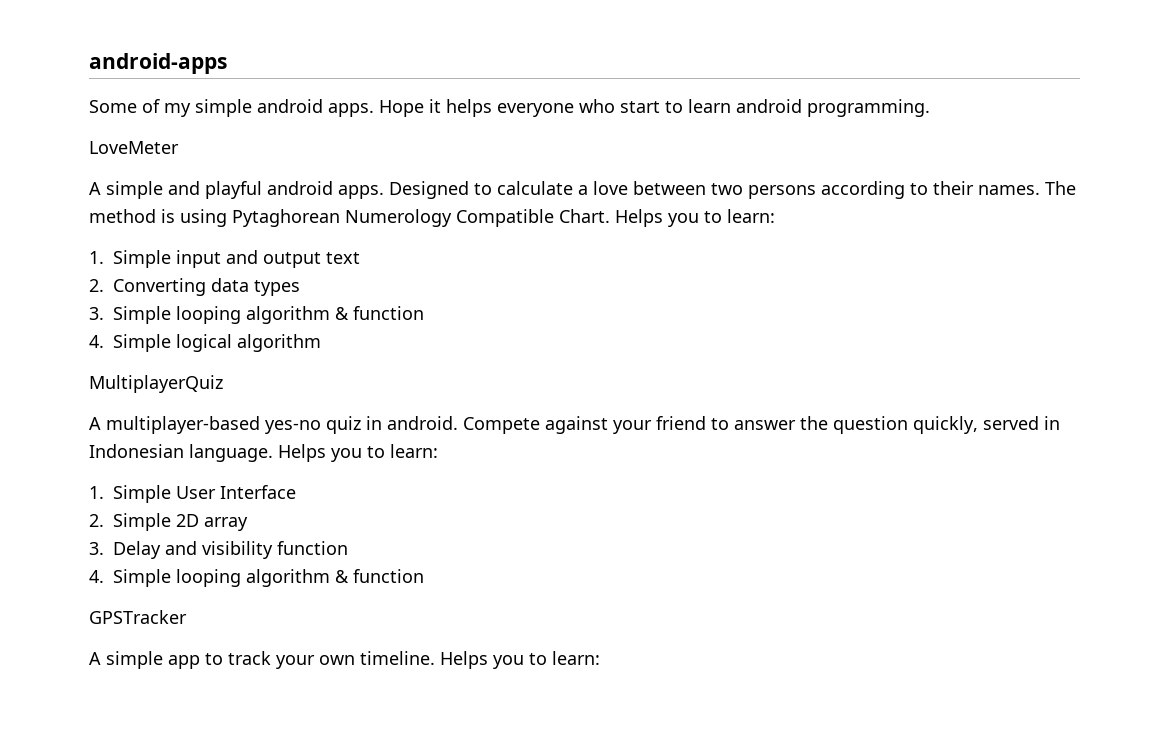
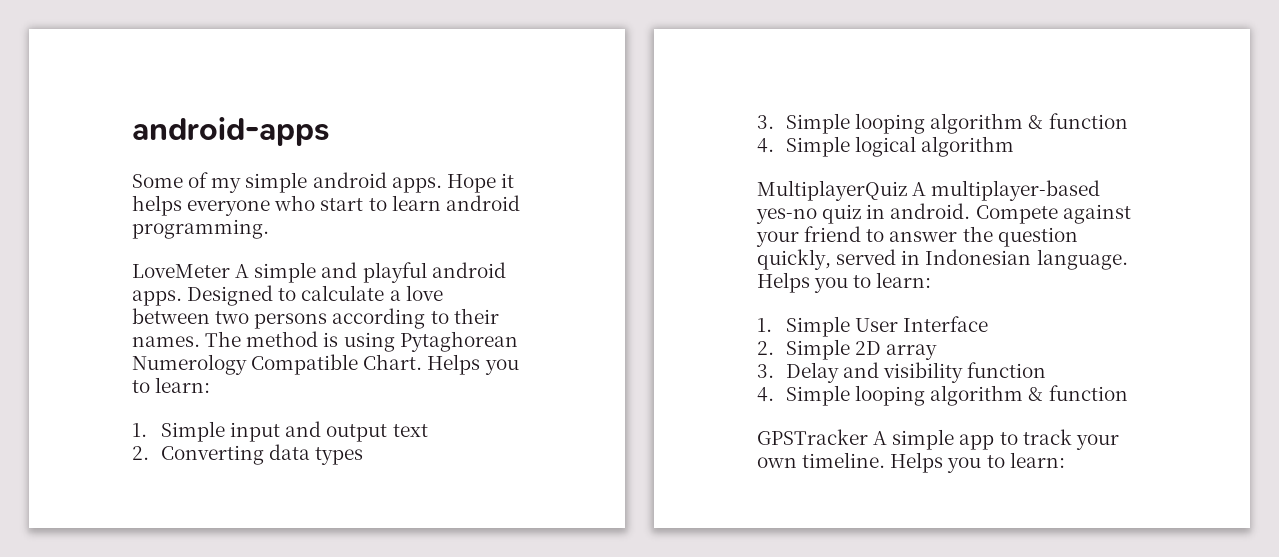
- LoveMeter
- A simple and playful android apps.
+ LoveMeter A simple and playful android apps.
- MultiplayerQuiz
- A multiplayer-based yes-no quiz in android.
+ MultiplayerQuiz A multiplayer-based yes-no quiz in android.
- GPSTracker
- A simple app to track your own timeline.
+ GPSTracker A simple app to track your own timeline.

